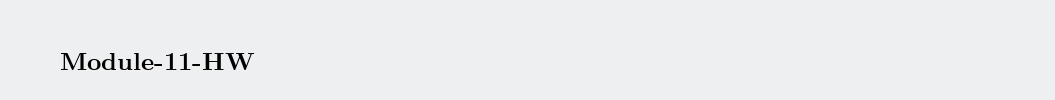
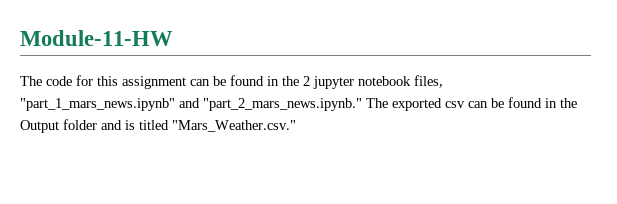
+ The code for this assignment can be found in the 2 jupyter notebook files, "part_1_mars_news.ipynb" and "part_2_mars_news.ipynb." The exported csv can be found in the Output folder and is titled "Mars_Weather.csv."

